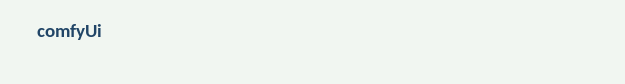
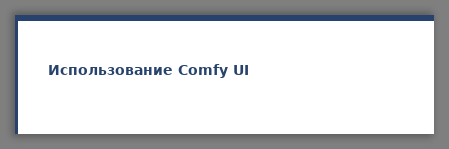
- comfyUi
+ Использование Сomfy UI

